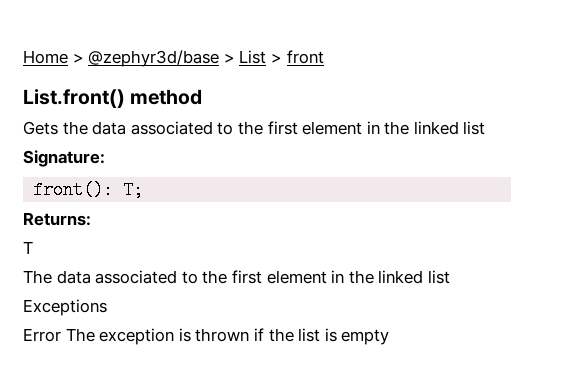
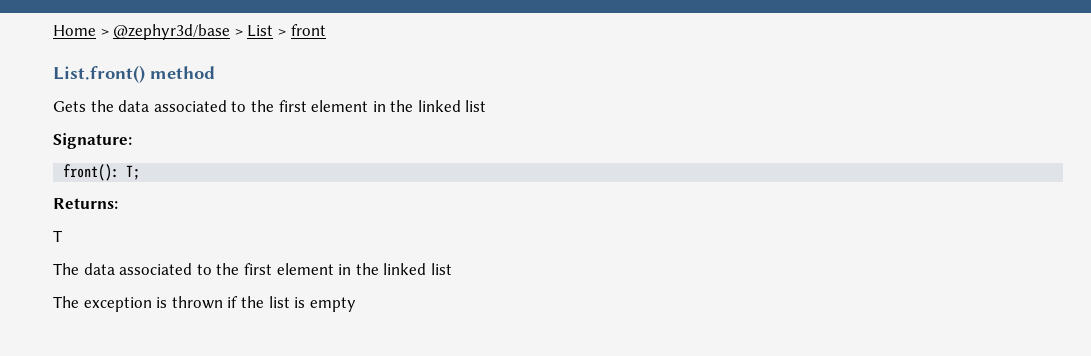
- Exceptions
- Error The exception is thrown if the list is empty
+ The exception is thrown if the list is empty

